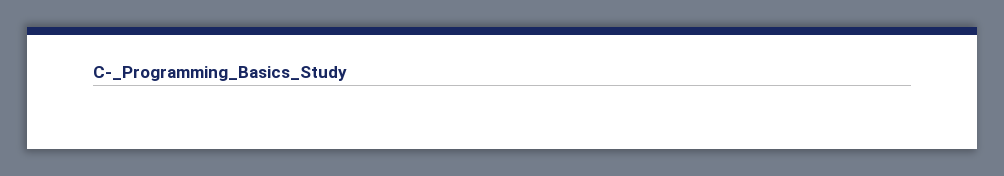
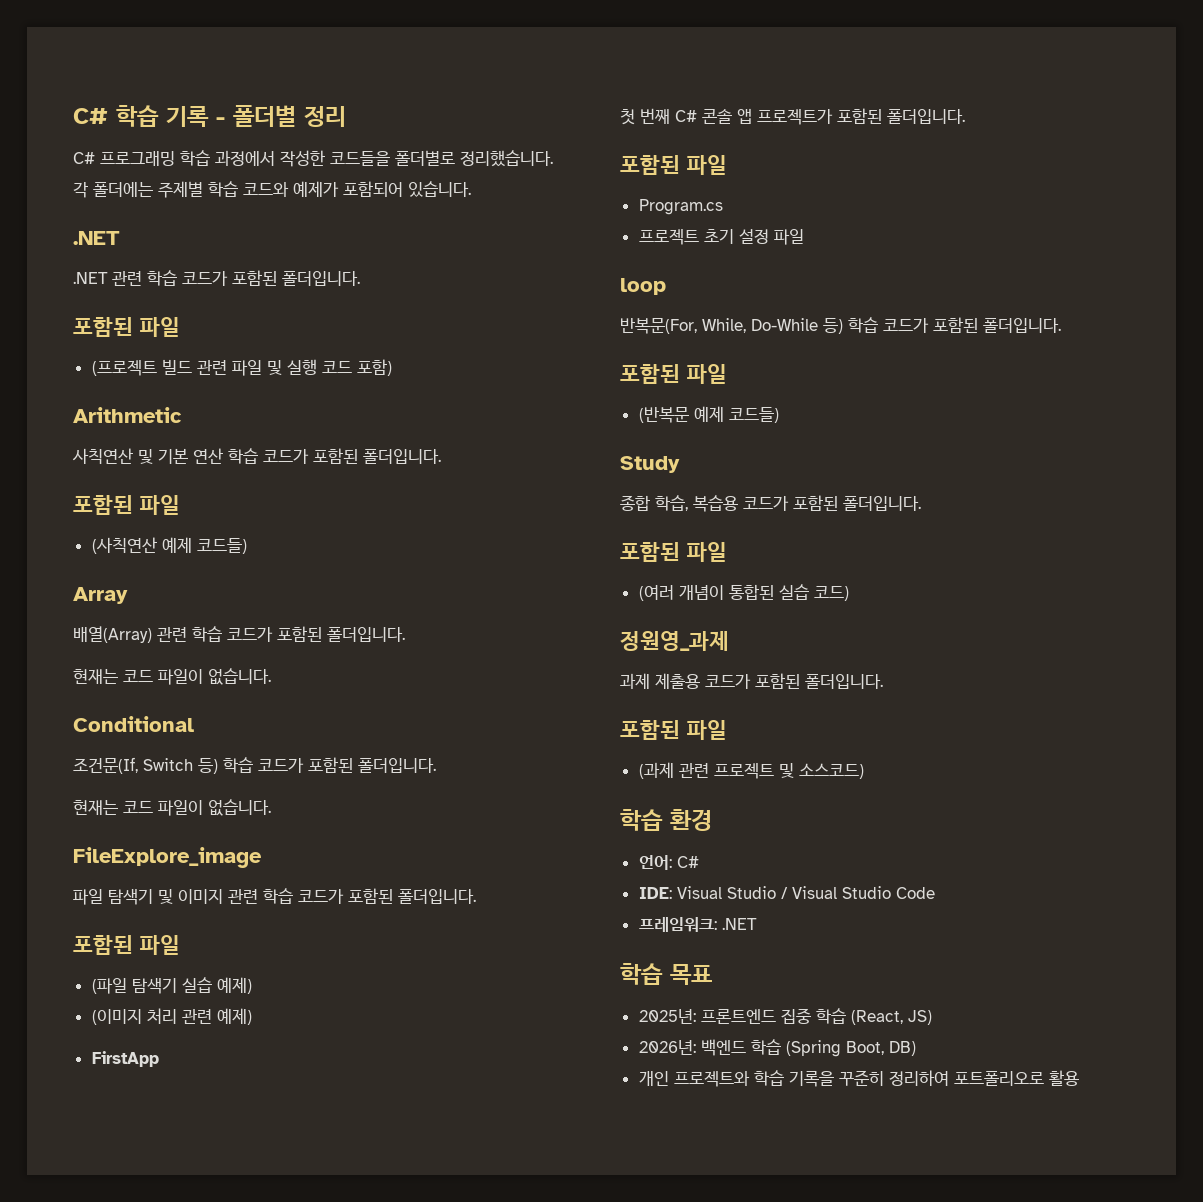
- C-_Programming_Basics_Study
+ C# 학습 기록 - 폴더별 정리
+ C# 프로그래밍 학습 과정에서 작성한 코드들을 폴더별로 정리했습니다.
+ 각 폴더에는 주제별 학습 코드와 예제가 포함되어 있습니다.
+ .NET
+ .NET 관련 학습 코드가 포함된 폴더입니다.
+ 포함된 파일
+ (프로젝트 빌드 관련 파일 및 실행 코드 포함)
+ Arithmetic
+ 사칙연산 및 기본 연산 학습 코드가 포함된 폴더입니다.
+ 포함된 파일
+ (사칙연산 예제 코드들)
+ Array
+ 배열(Array) 관련 학습 코드가 포함된 폴더입니다.
+ 현재는 코드 파일이 없습니다.
+ Conditional
+ 조건문(If, Switch 등) 학습 코드가 포함된 폴더입니다.
+ 현재는 코드 파일이 없습니다.
+ FileExplore_image
+ 파일 탐색기 및 이미지 관련 학습 코드가 포함된 폴더입니다.
+ 포함된 파일
+ (파일 탐색기 실습 예제)
+ (이미지 처리 관련 예제)
+ FirstApp
+ 첫 번째 C# 콘솔 앱 프로젝트가 포함된 폴더입니다.
+ 포함된 파일
+ Program.cs
+ 프로젝트 초기 설정 파일
+ loop
+ 반복문(For, While, Do-While 등) 학습 코드가 포함된 폴더입니다.
+ 포함된 파일
+ (반복문 예제 코드들)
+ Study
+ 종합 학습, 복습용 코드가 포함된 폴더입니다.
+ 포함된 파일
+ (여러 개념이 통합된 실습 코드)
+ 정원영_과제
+ 과제 제출용 코드가 포함된 폴더입니다.
+ 포함된 파일
+ (과제 관련 프로젝트 및 소스코드)
+ 학습 환경
+ 언어: C#
+ IDE: Visual Studio / Visual Studio Code
+ 프레임워크: .NET
+ 학습 목표
+ 2025년: 프론트엔드 집중 학습 (React, JS)
+ 2026년: 백엔드 학습 (Spring Boot, DB)
+ 개인 프로젝트와 학습 기록을 꾸준히 정리하여 포트폴리오로 활용

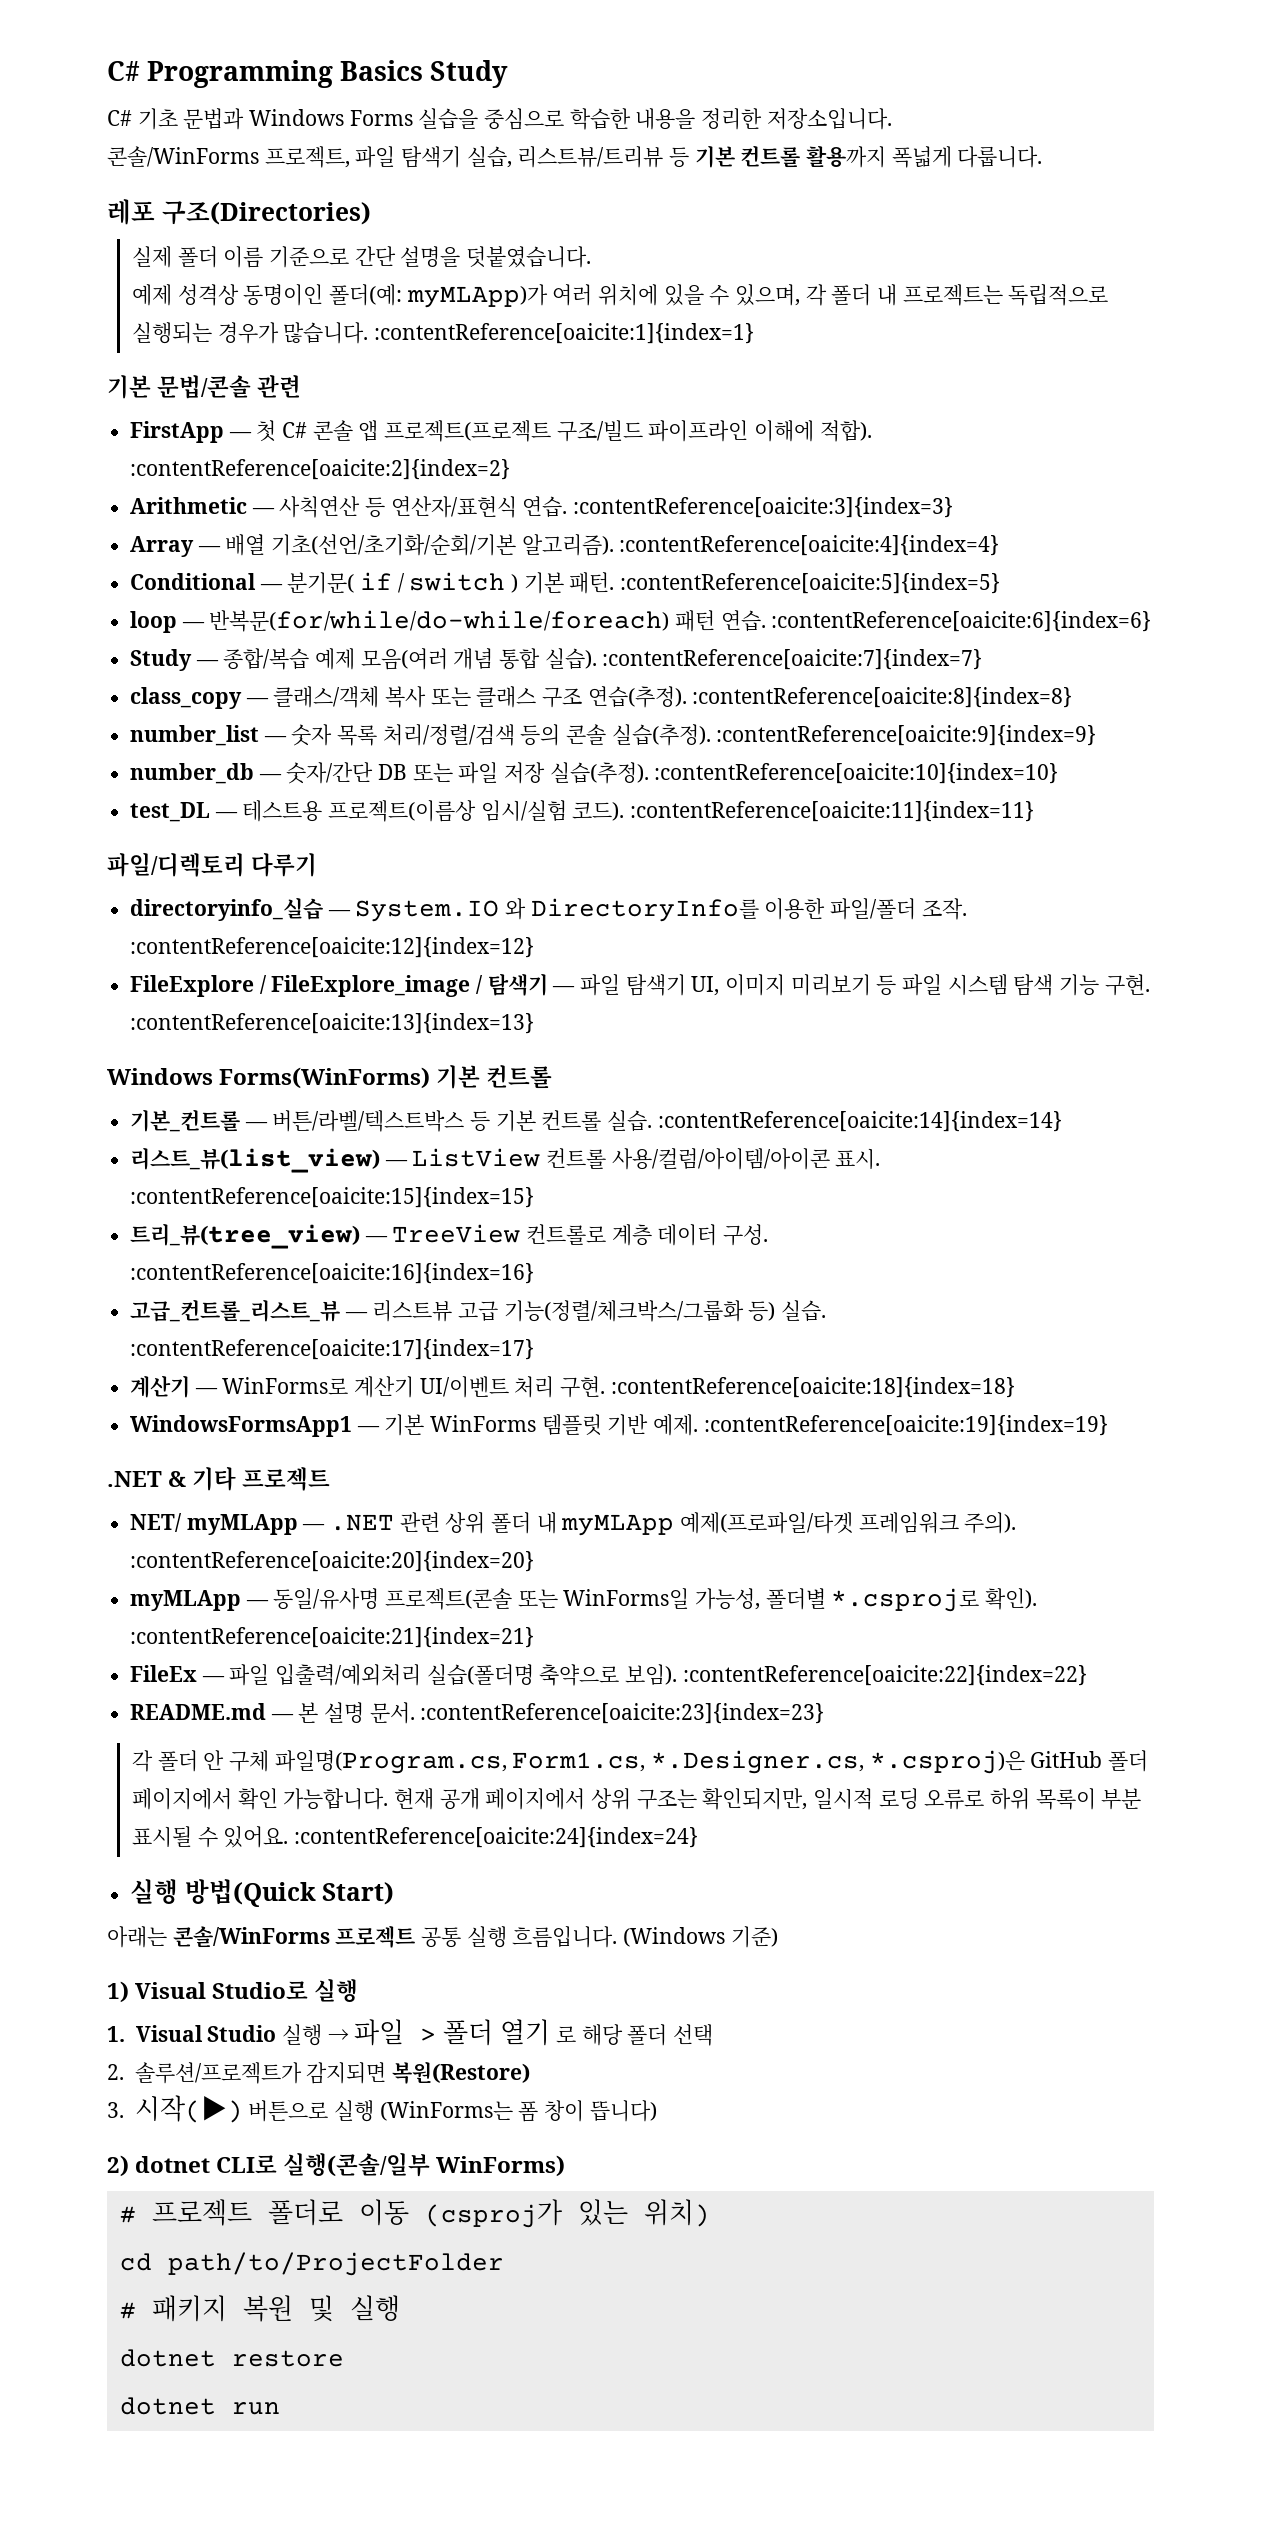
- C# 학습 기록 - 폴더별 정리
- C# 프로그래밍 학습 과정에서 작성한 코드들을 폴더별로 정리했습니다.
- 각 폴더에는 주제별 학습 코드와 예제가 포함되어 있습니다.
- .NET
- .NET 관련 학습 코드가 포함된 폴더입니다.
- 포함된 파일
- (프로젝트 빌드 관련 파일 및 실행 코드 포함)
- Arithmetic
- 사칙연산 및 기본 연산 학습 코드가 포함된 폴더입니다.
- 포함된 파일
- (사칙연산 예제 코드들)
- Array
- 배열(Array) 관련 학습 코드가 포함된 폴더입니다.
- 현재는 코드 파일이 없습니다.
- Conditional
- 조건문(If, Switch 등) 학습 코드가 포함된 폴더입니다.
- 현재는 코드 파일이 없습니다.
- FileExplore_image
- 파일 탐색기 및 이미지 관련 학습 코드가 포함된 폴더입니다.
- 포함된 파일
- (파일 탐색기 실습 예제)
- (이미지 처리 관련 예제)
+ C# Programming Basics Study
+ C# 기초 문법과 Windows Forms 실습을 중심으로 학습한 내용을 정리한 저장소입니다.
+ 콘솔/WinForms 프로젝트, 파일 탐색기 실습, 리스트뷰/트리뷰 등 기본 컨트롤 활용까지 폭넓게 다룹니다.
+ 레포 구조(Directories)
+ 실제 폴더 이름 기준으로 간단 설명을 덧붙였습니다.
+ 예제 성격상 동명이인 폴더(예: myMLApp)가 여러 위치에 있을 수 있으며, 각 폴더 내 프로젝트는 독립적으로 실행되는 경우가 많습니다. :contentReference[oaicite:1]{index=1}
+ 기본 문법/콘솔 관련
- FirstApp
- 첫 번째 C# 콘솔 앱 프로젝트가 포함된 폴더입니다.
- 포함된 파일
- Program.cs
- 프로젝트 초기 설정 파일
- loop
- 반복문(For, While, Do-While 등) 학습 코드가 포함된 폴더입니다.
- 포함된 파일
- (반복문 예제 코드들)
- Study
- 종합 학습, 복습용 코드가 포함된 폴더입니다.
- 포함된 파일
- (여러 개념이 통합된 실습 코드)
- 정원영_과제
- 과제 제출용 코드가 포함된 폴더입니다.
- 포함된 파일
- (과제 관련 프로젝트 및 소스코드)
- 학습 환경
- 언어: C#
- IDE: Visual Studio / Visual Studio Code
- 프레임워크: .NET
- 학습 목표
- 2025년: 프론트엔드 집중 학습 (React, JS)
- 2026년: 백엔드 학습 (Spring Boot, DB)
- 개인 프로젝트와 학습 기록을 꾸준히 정리하여 포트폴리오로 활용
+ FirstApp — 첫 C# 콘솔 앱 프로젝트(프로젝트 구조/빌드 파이프라인 이해에 적합). :contentReference[oaicite:2]{index=2}
+ Arithmetic — 사칙연산 등 연산자/표현식 연습. :contentReference[oaicite:3]{index=3}
+ Array — 배열 기초(선언/초기화/순회/기본 알고리즘). :contentReference[oaicite:4]{index=4}
+ Conditional — 분기문( if / switch ) 기본 패턴. :contentReference[oaicite:5]{index=5}
+ loop — 반복문(for/while/do-while/foreach) 패턴 연습. :contentReference[oaicite:6]{index=6}
+ Study — 종합/복습 예제 모음(여러 개념 통합 실습). :contentReference[oaicite:7]{index=7}
+ class_copy — 클래스/객체 복사 또는 클래스 구조 연습(추정). :contentReference[oaicite:8]{index=8}
+ number_list — 숫자 목록 처리/정렬/검색 등의 콘솔 실습(추정). :contentReference[oaicite:9]{index=9}
+ number_db — 숫자/간단 DB 또는 파일 저장 실습(추정). :contentReference[oaicite:10]{index=10}
+ test_DL — 테스트용 프로젝트(이름상 임시/실험 코드). :contentReference[oaicite:11]{index=11}
+ 파일/디렉토리 다루기
+ directoryinfo_실습 — System.IO 와 DirectoryInfo를 이용한 파일/폴더 조작. :contentReference[oaicite:12]{index=12}
+ FileExplore / FileExplore_image / 탐색기 — 파일 탐색기 UI, 이미지 미리보기 등 파일 시스템 탐색 기능 구현. :contentReference[oaicite:13]{index=13}
+ Windows Forms(WinForms) 기본 컨트롤
+ 기본_컨트롤 — 버튼/라벨/텍스트박스 등 기본 컨트롤 실습. :contentReference[oaicite:14]{index=14}
+ 리스트_뷰(list_view) — ListView 컨트롤 사용/컬럼/아이템/아이콘 표시. :contentReference[oaicite:15]{index=15}
+ 트리_뷰(tree_view) — TreeView 컨트롤로 계층 데이터 구성. :contentReference[oaicite:16]{index=16}
+ 고급_컨트롤_리스트_뷰 — 리스트뷰 고급 기능(정렬/체크박스/그룹화 등) 실습. :contentReference[oaicite:17]{index=17}
+ 계산기 — WinForms로 계산기 UI/이벤트 처리 구현. :contentReference[oaicite:18]{index=18}
+ WindowsFormsApp1 — 기본 WinForms 템플릿 기반 예제. :contentReference[oaicite:19]{index=19}
+ .NET & 기타 프로젝트
+ NET/ myMLApp — .NET 관련 상위 폴더 내 myMLApp 예제(프로파일/타겟 프레임워크 주의). :contentReference[oaicite:20]{index=20}
+ myMLApp — 동일/유사명 프로젝트(콘솔 또는 WinForms일 가능성, 폴더별 *.csproj로 확인). :contentReference[oaicite:21]{index=21}
+ FileEx — 파일 입출력/예외처리 실습(폴더명 축약으로 보임). :contentReference[oaicite:22]{index=22}
+ README.md — 본 설명 문서. :contentReference[oaicite:23]{index=23}
+ 각 폴더 안 구체 파일명(Program.cs, Form1.cs, *.Designer.cs, *.csproj)은 GitHub 폴더 페이지에서 확인 가능합니다. 현재 공개 페이지에서 상위 구조는 확인되지만, 일시적 로딩 오류로 하위 목록이 부분 표시될 수 있어요. :contentReference[oaicite:24]{index=24}
+ 실행 방법(Quick Start)
+ 아래는 콘솔/WinForms 프로젝트 공통 실행 흐름입니다. (Windows 기준)
+ 1) Visual Studio로 실행
+ 1. Visual Studio 실행 → 파일 > 폴더 열기 로 해당 폴더 선택
+ 2. 솔루션/프로젝트가 감지되면 복원(Restore)
+ 3. 시작(▶) 버튼으로 실행 (WinForms는 폼 창이 뜹니다)
+ 2) dotnet CLI로 실행(콘솔/일부 WinForms)
+ # 프로젝트 폴더로 이동 (csproj가 있는 위치)
+ cd path/to/ProjectFolder
+ # 패키지 복원 및 실행
+ dotnet restore
+ dotnet run

